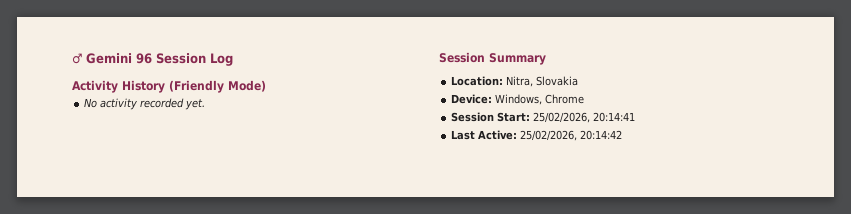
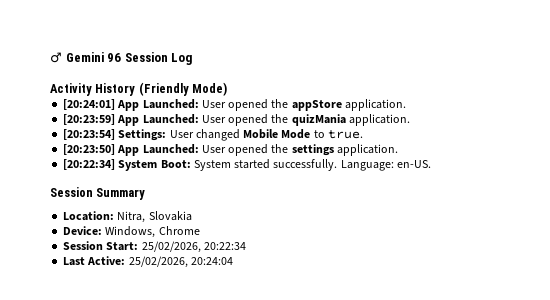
- No activity recorded yet.
+ [20:24:01] App Launched: User opened the appStore application.
+ [20:23:59] App Launched: User opened the quizMania application.
+ [20:23:54] Settings: User changed Mobile Mode to true.
+ [20:23:50] App Launched: User opened the settings application.
+ [20:22:34] System Boot: System started successfully. Language: en-US.
- Session Start: 25/02/2026, 20:14:41
+ Session Start: 25/02/2026, 20:22:34
- Last Active: 25/02/2026, 20:14:42
+ Last Active: 25/02/2026, 20:24:04

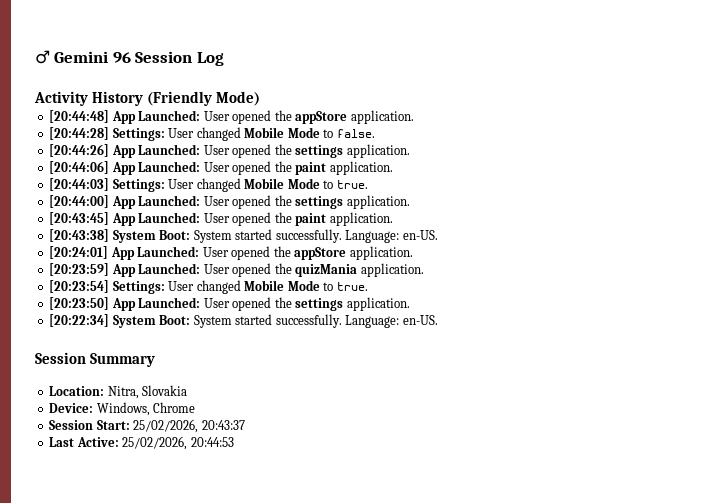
+ [20:44:48] App Launched: User opened the appStore application.
+ [20:44:28] Settings: User changed Mobile Mode to false.
+ [20:44:26] App Launched: User opened the settings application.
+ [20:44:06] App Launched: User opened the paint application.
+ [20:44:03] Settings: User changed Mobile Mode to true.
+ [20:44:00] App Launched: User opened the settings application.
+ [20:43:45] App Launched: User opened the paint application.
+ [20:43:38] System Boot: System started successfully. Language: en-US.
- Session Start: 25/02/2026, 20:22:34
+ Session Start: 25/02/2026, 20:43:37
- Last Active: 25/02/2026, 20:24:04
+ Last Active: 25/02/2026, 20:44:53

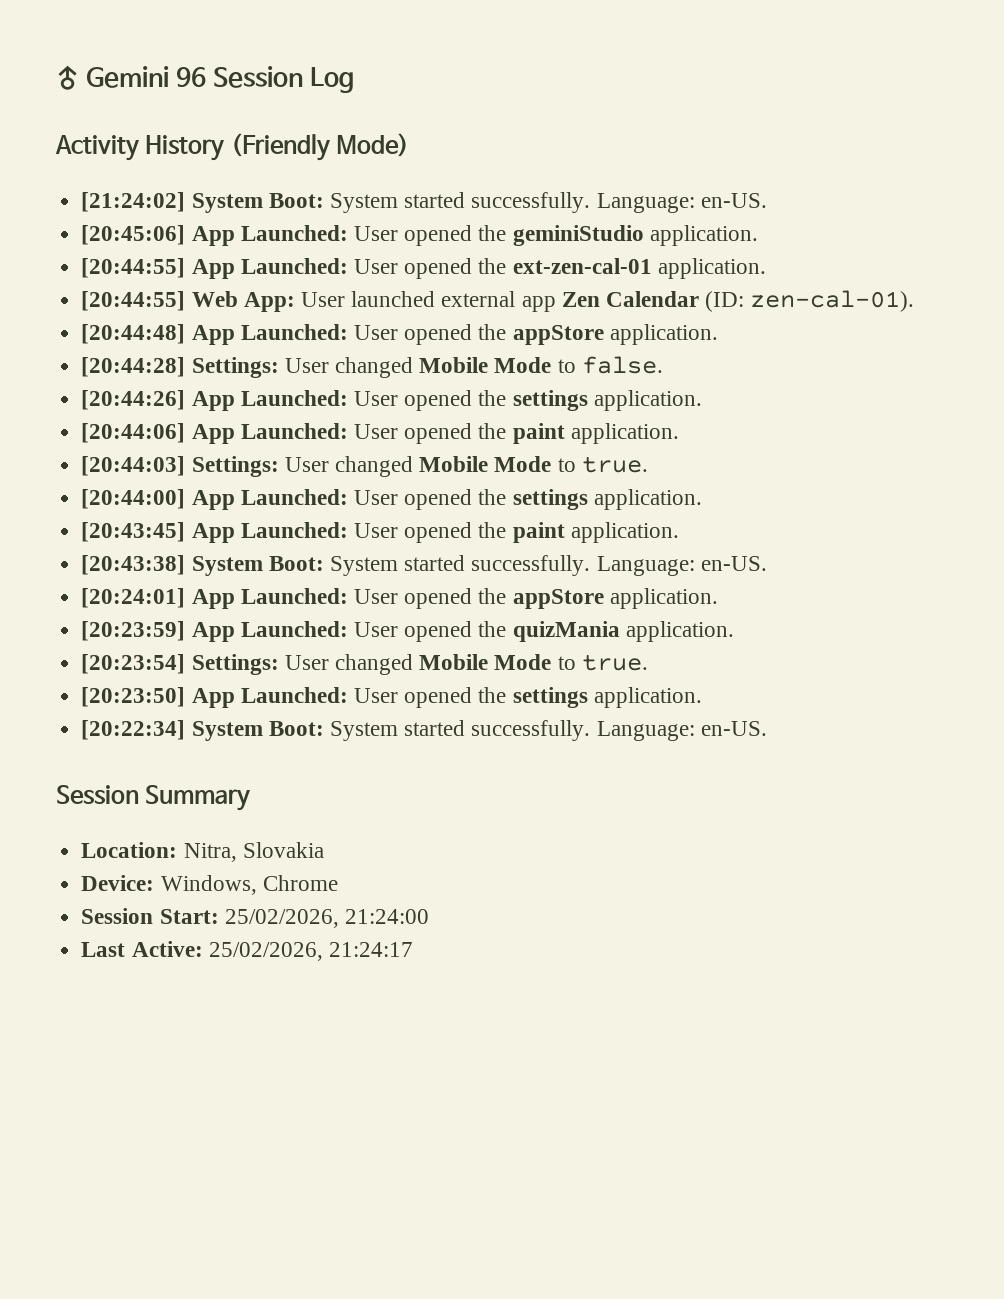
+ [21:24:02] System Boot: System started successfully. Language: en-US.
+ [20:45:06] App Launched: User opened the geminiStudio application.
+ [20:44:55] App Launched: User opened the ext-zen-cal-01 application.
+ [20:44:55] Web App: User launched external app Zen Calendar (ID: zen-cal-01).
- Session Start: 25/02/2026, 20:43:37
+ Session Start: 25/02/2026, 21:24:00
- Last Active: 25/02/2026, 20:44:53
+ Last Active: 25/02/2026, 21:24:17

